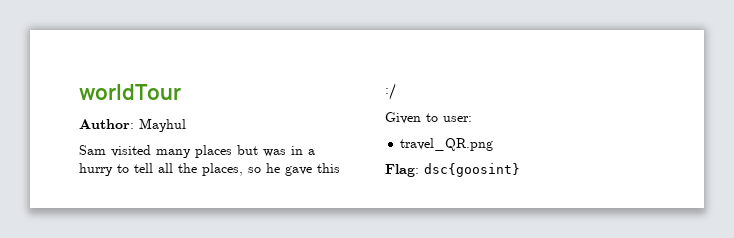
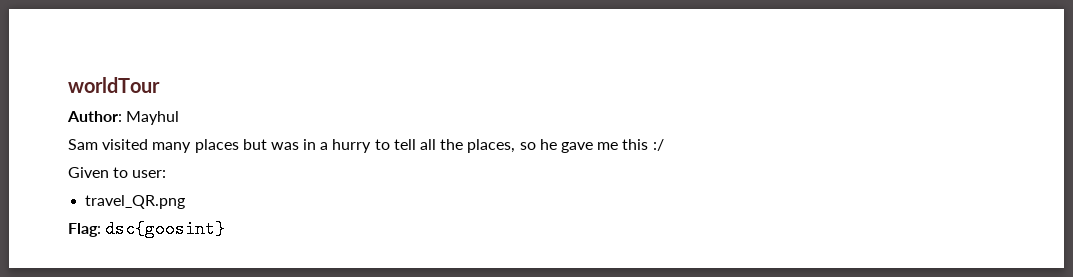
- Sam visited many places but was in a hurry to tell all the places, so he gave this :/
+ Sam visited many places but was in a hurry to tell all the places, so he gave me this :/

